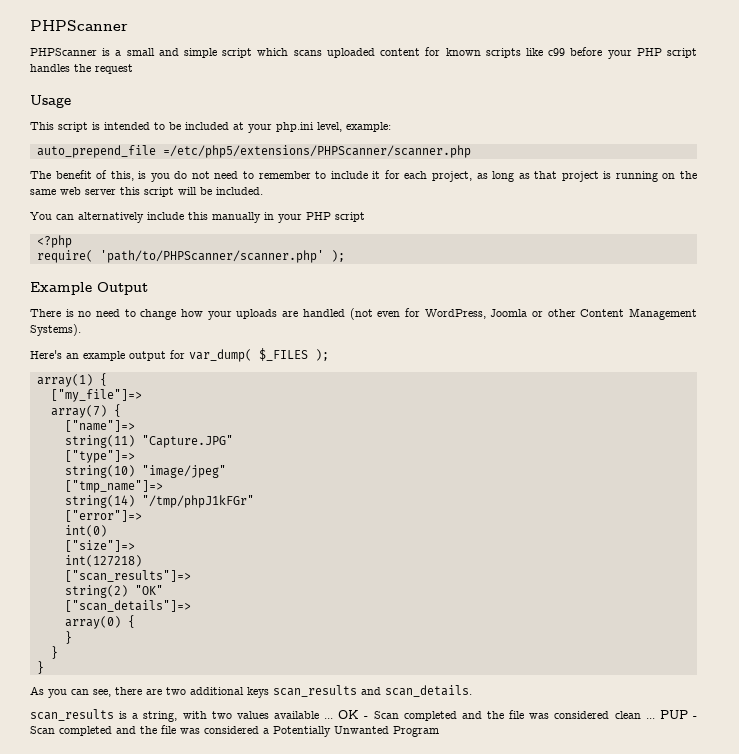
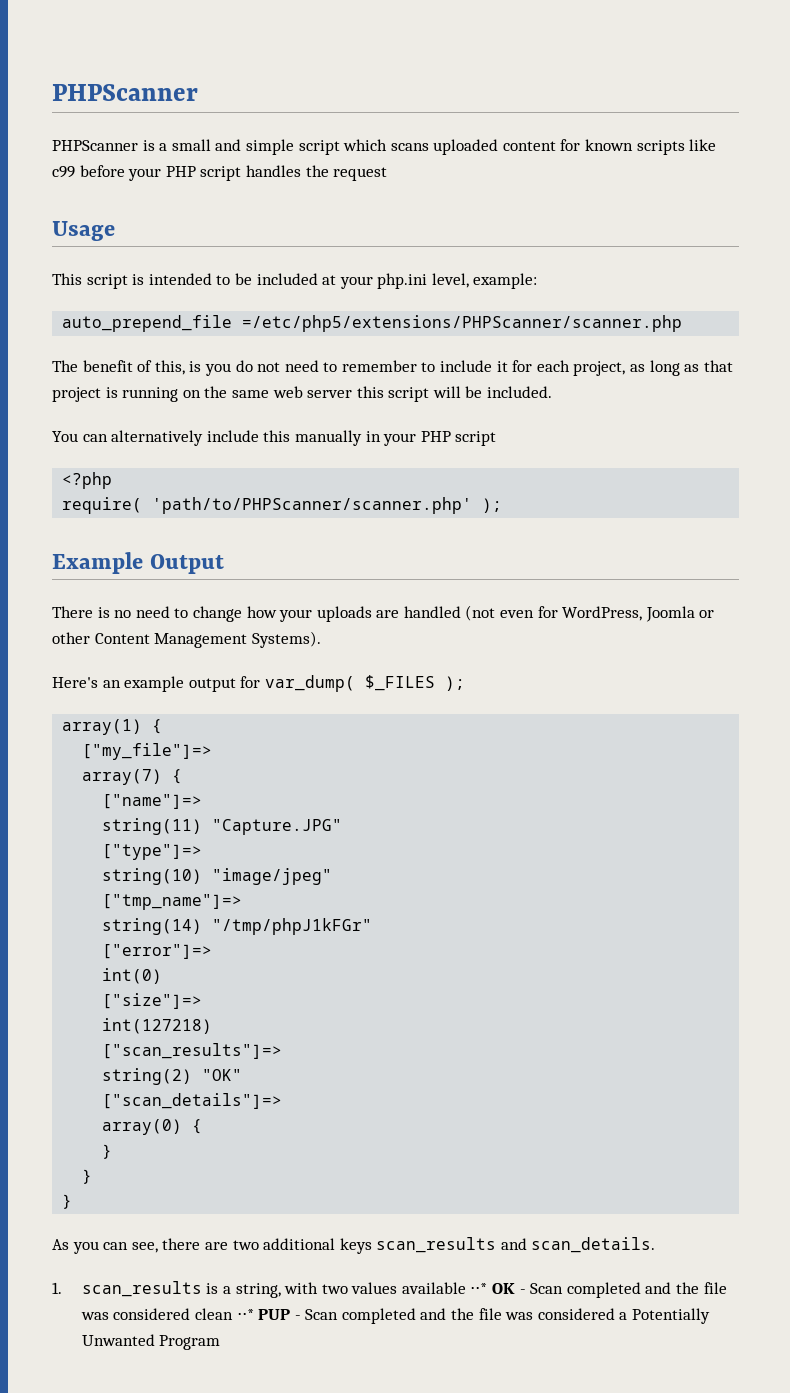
- scan_results is a string, with two values available ... OK - Scan completed and the file was considered clean ... PUP - Scan completed and the file was considered a Potentially Unwanted Program
+ 1. scan_results is a string, with two values available ⋅⋅* OK - Scan completed and the file was considered clean ⋅⋅* PUP - Scan completed and the file was considered a Potentially Unwanted Program

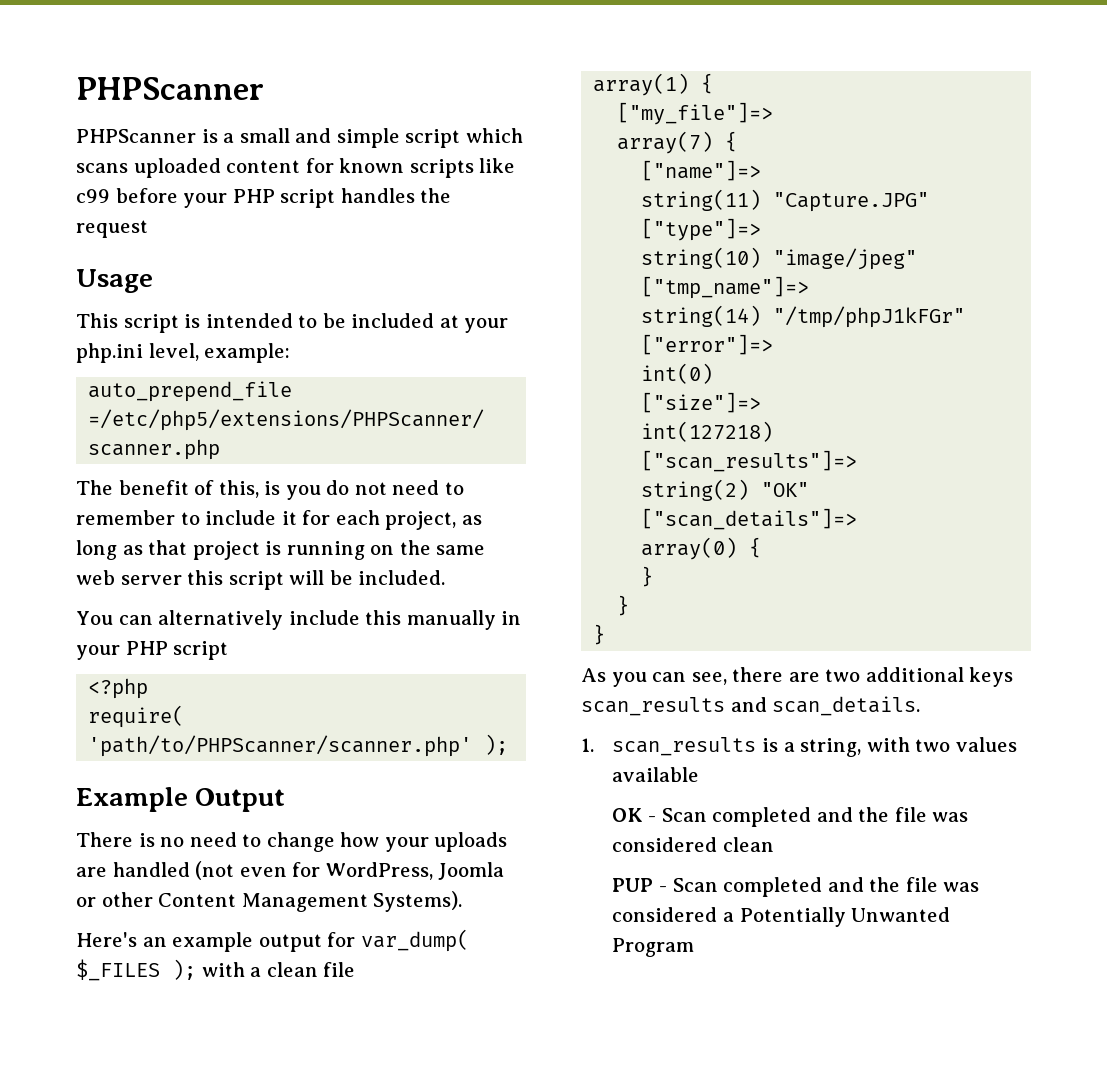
- Here's an example output for var_dump( $_FILES );
+ Here's an example output for var_dump( $_FILES ); with a clean file
- 1. scan_results is a string, with two values available ⋅⋅* OK - Scan completed and the file was considered clean ⋅⋅* PUP - Scan completed and the file was considered a Potentially Unwanted Program
+ 1. scan_results is a string, with two values available
+ OK - Scan completed and the file was considered clean
+ PUP - Scan completed and the file was considered a Potentially Unwanted Program

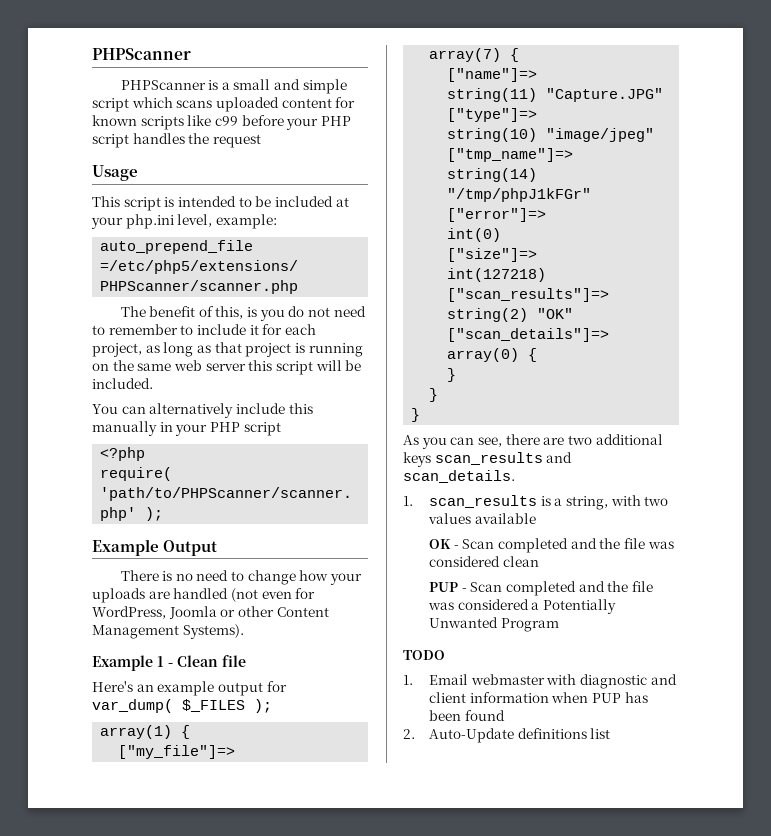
+ Example 1 - Clean file
- Here's an example output for var_dump( $_FILES ); with a clean file
+ Here's an example output for var_dump( $_FILES );
+ TODO
+ 1. Email webmaster with diagnostic and client information when PUP has been found
+ 2. Auto-Update definitions list

